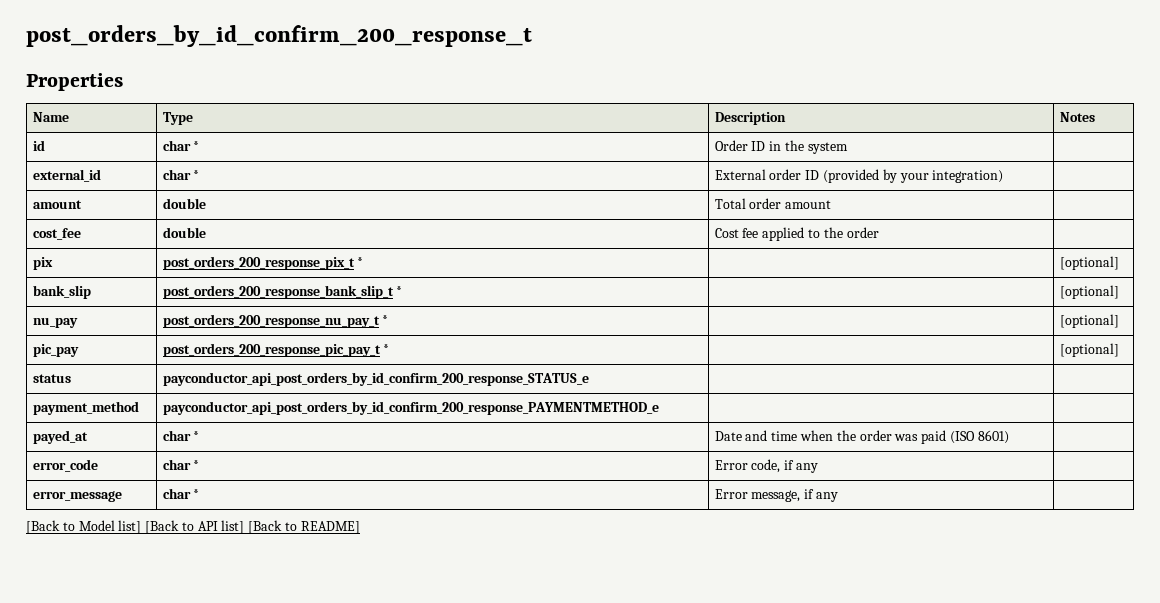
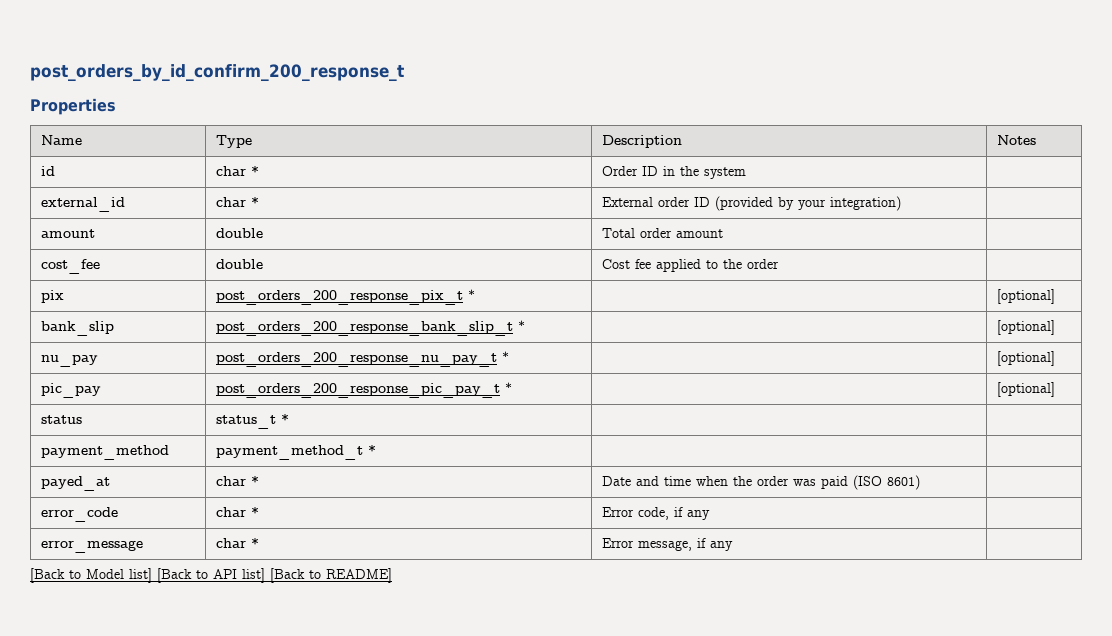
- status | payconductor_api_post_orders_by_id_confirm_200_response_STATUS_e | |
+ status | status_t * | |
- payment_method | payconductor_api_post_orders_by_id_confirm_200_response_PAYMENTMETHOD_e | |
+ payment_method | payment_method_t * | |

